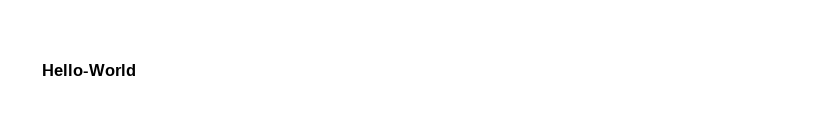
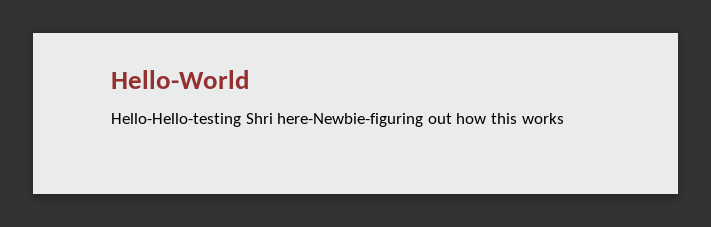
+ Hello-Hello-testing Shri here-Newbie-figuring out how this works

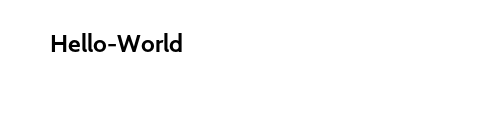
- Hello-Hello-testing Shri here-Newbie-figuring out how this works

